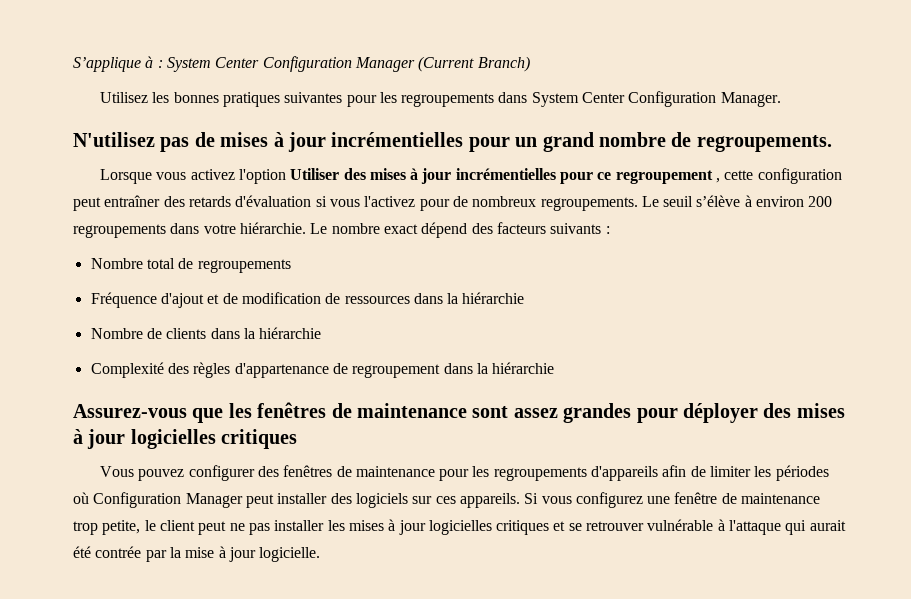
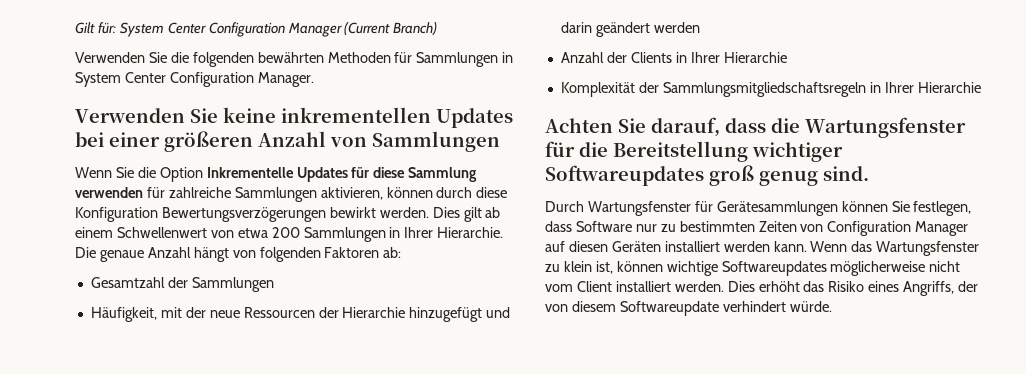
- S’applique à : System Center Configuration Manager (Current Branch)
+ Gilt für: System Center Configuration Manager (Current Branch)
- Utilisez les bonnes pratiques suivantes pour les regroupements dans System Center Configuration Manager.
- N'utilisez pas de mises à jour incrémentielles pour un grand nombre de regroupements.
- Lorsque vous activez l'option Utiliser des mises à jour incrémentielles pour ce regroupement , cette configuration peut entraîner des retards d'évaluation si vous l'activez pour de nombreux regroupements. Le seuil s’élève à environ 200 regroupements dans votre hiérarchie. Le nombre exact dépend des facteurs suivants :
- Nombre total de regroupements
- Fréquence d'ajout et de modification de ressources dans la hiérarchie
- Nombre de clients dans la hiérarchie
- Complexité des règles d'appartenance de regroupement dans la hiérarchie
- Assurez-vous que les fenêtres de maintenance sont assez grandes pour déployer des mises à jour logicielles critiques
- Vous pouvez configurer des fenêtres de maintenance pour les regroupements d'appareils afin de limiter les périodes où Configuration Manager peut installer des logiciels sur ces appareils. Si vous configurez une fenêtre de maintenance trop petite, le client peut ne pas installer les mises à jour logicielles critiques et se retrouver vulnérable à l'attaque qui aurait été contrée par la mise à jour logicielle.
+ Verwenden Sie die folgenden bewährten Methoden für Sammlungen in System Center Configuration Manager.
+ Verwenden Sie keine inkrementellen Updates bei einer größeren Anzahl von Sammlungen
+ Wenn Sie die Option Inkrementelle Updates für diese Sammlung verwenden für zahlreiche Sammlungen aktivieren, können durch diese Konfiguration Bewertungsverzögerungen bewirkt werden. Dies gilt ab einem Schwellenwert von etwa 200 Sammlungen in Ihrer Hierarchie. Die genaue Anzahl hängt von folgenden Faktoren ab:
+ Gesamtzahl der Sammlungen
+ Häufigkeit, mit der neue Ressourcen der Hierarchie hinzugefügt und darin geändert werden
+ Anzahl der Clients in Ihrer Hierarchie
+ Komplexität der Sammlungsmitgliedschaftsregeln in Ihrer Hierarchie
+ Achten Sie darauf, dass die Wartungsfenster für die Bereitstellung wichtiger Softwareupdates groß genug sind.
+ Durch Wartungsfenster für Gerätesammlungen können Sie festlegen, dass Software nur zu bestimmten Zeiten von Configuration Manager auf diesen Geräten installiert werden kann. Wenn das Wartungsfenster zu klein ist, können wichtige Softwareupdates möglicherweise nicht vom Client installiert werden. Dies erhöht das Risiko eines Angriffs, der von diesem Softwareupdate verhindert würde.

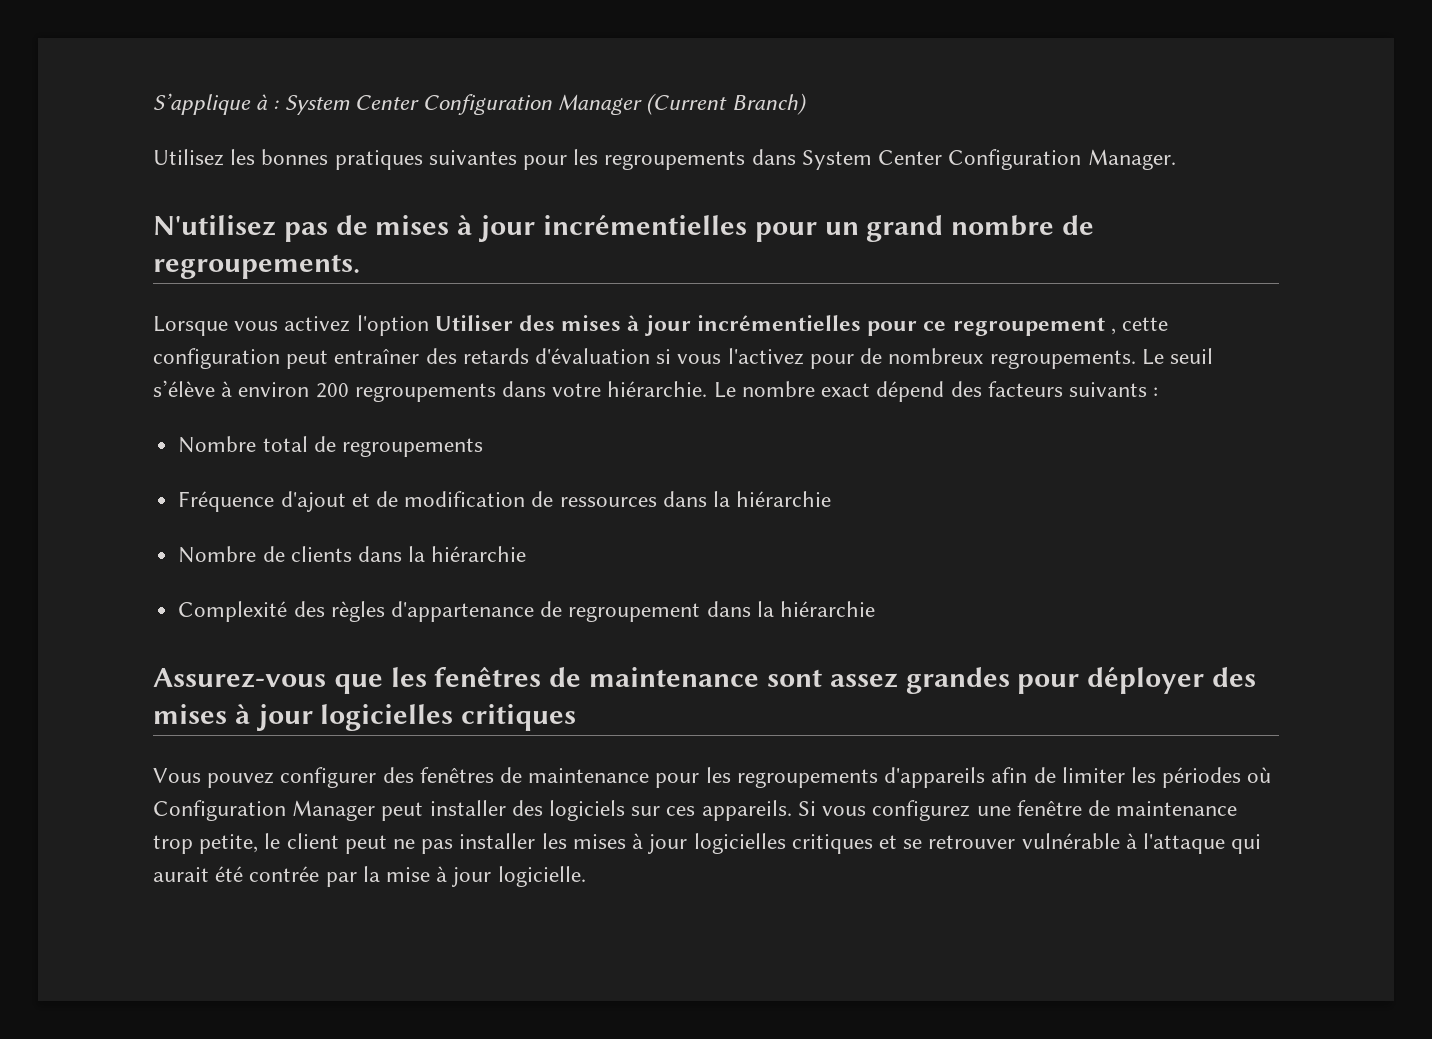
- Gilt für: System Center Configuration Manager (Current Branch)
+ S’applique à : System Center Configuration Manager (Current Branch)
- Verwenden Sie die folgenden bewährten Methoden für Sammlungen in System Center Configuration Manager.
- Verwenden Sie keine inkrementellen Updates bei einer größeren Anzahl von Sammlungen
- Wenn Sie die Option Inkrementelle Updates für diese Sammlung verwenden für zahlreiche Sammlungen aktivieren, können durch diese Konfiguration Bewertungsverzögerungen bewirkt werden. Dies gilt ab einem Schwellenwert von etwa 200 Sammlungen in Ihrer Hierarchie. Die genaue Anzahl hängt von folgenden Faktoren ab:
- Gesamtzahl der Sammlungen
- Häufigkeit, mit der neue Ressourcen der Hierarchie hinzugefügt und darin geändert werden
- Anzahl der Clients in Ihrer Hierarchie
- Komplexität der Sammlungsmitgliedschaftsregeln in Ihrer Hierarchie
- Achten Sie darauf, dass die Wartungsfenster für die Bereitstellung wichtiger Softwareupdates groß genug sind.
- Durch Wartungsfenster für Gerätesammlungen können Sie festlegen, dass Software nur zu bestimmten Zeiten von Configuration Manager auf diesen Geräten installiert werden kann. Wenn das Wartungsfenster zu klein ist, können wichtige Softwareupdates möglicherweise nicht vom Client installiert werden. Dies erhöht das Risiko eines Angriffs, der von diesem Softwareupdate verhindert würde.
+ Utilisez les bonnes pratiques suivantes pour les regroupements dans System Center Configuration Manager.
+ N'utilisez pas de mises à jour incrémentielles pour un grand nombre de regroupements.
+ Lorsque vous activez l'option Utiliser des mises à jour incrémentielles pour ce regroupement , cette configuration peut entraîner des retards d'évaluation si vous l'activez pour de nombreux regroupements. Le seuil s’élève à environ 200 regroupements dans votre hiérarchie. Le nombre exact dépend des facteurs suivants :
+ Nombre total de regroupements
+ Fréquence d'ajout et de modification de ressources dans la hiérarchie
+ Nombre de clients dans la hiérarchie
+ Complexité des règles d'appartenance de regroupement dans la hiérarchie
+ Assurez-vous que les fenêtres de maintenance sont assez grandes pour déployer des mises à jour logicielles critiques
+ Vous pouvez configurer des fenêtres de maintenance pour les regroupements d'appareils afin de limiter les périodes où Configuration Manager peut installer des logiciels sur ces appareils. Si vous configurez une fenêtre de maintenance trop petite, le client peut ne pas installer les mises à jour logicielles critiques et se retrouver vulnérable à l'attaque qui aurait été contrée par la mise à jour logicielle.

